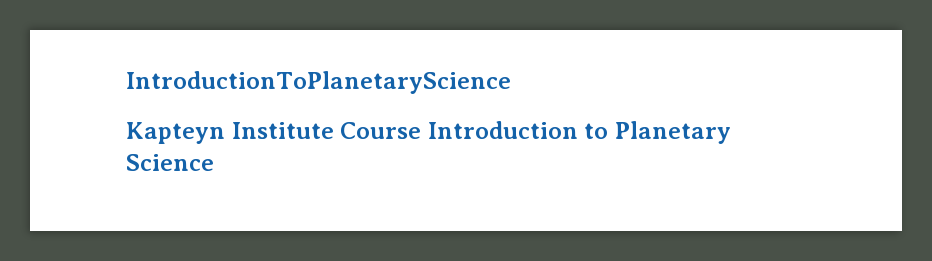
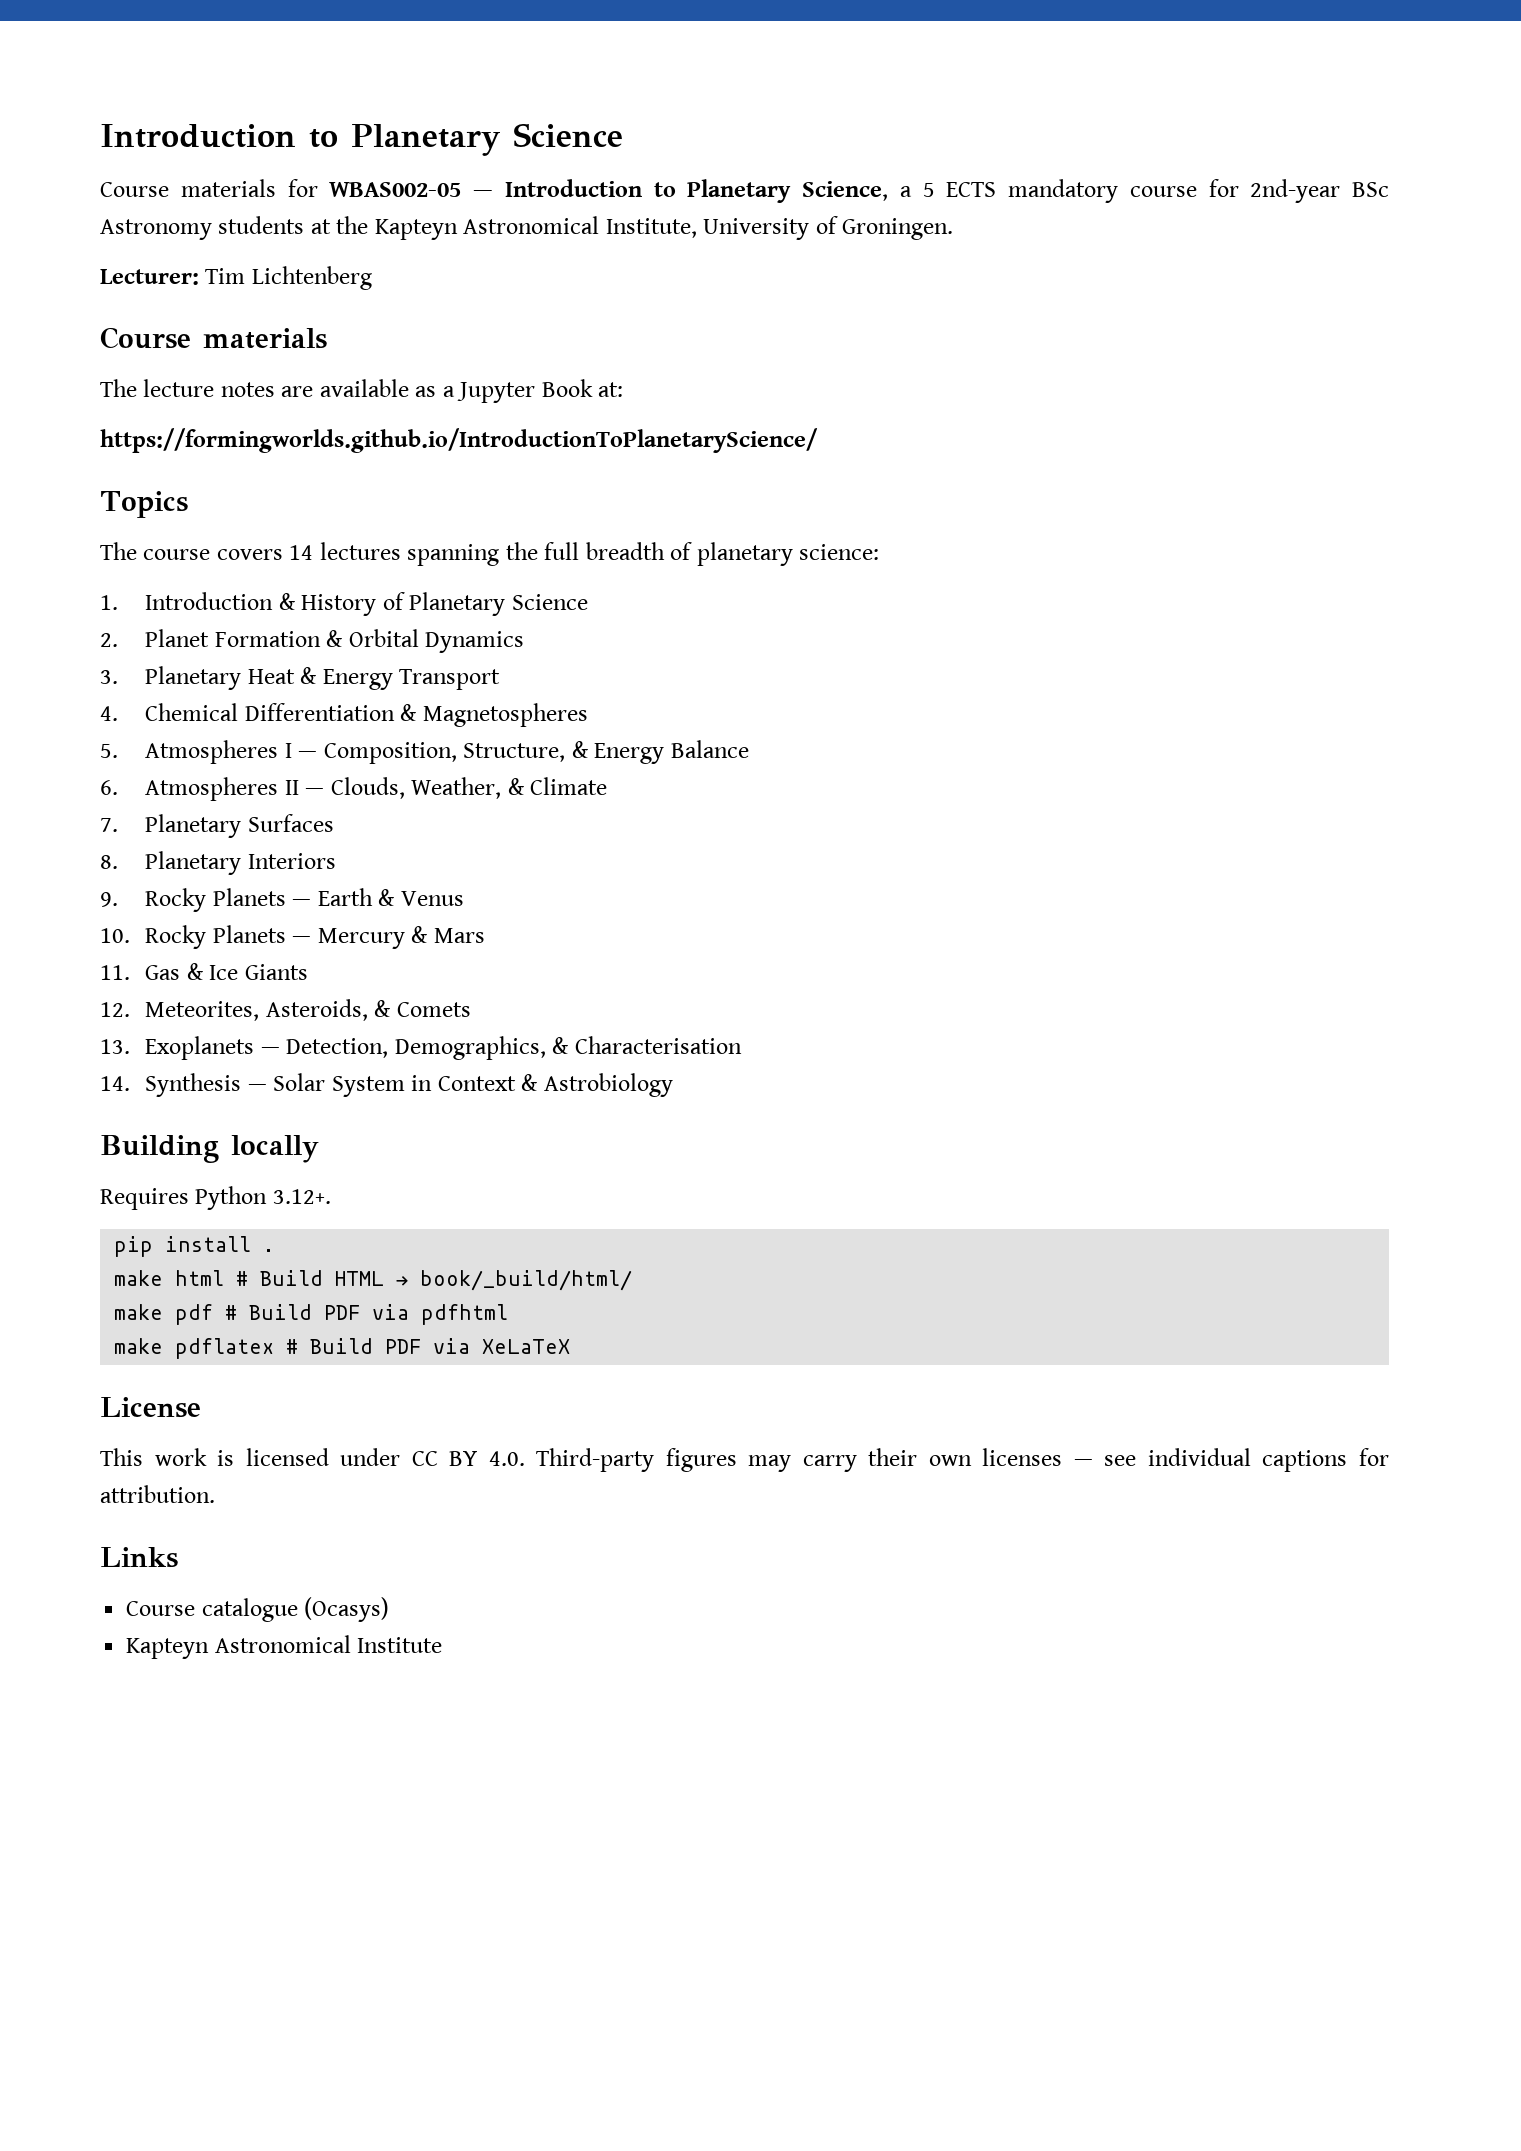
- IntroductionToPlanetaryScience
- Kapteyn Institute Course Introduction to Planetary Science
+ Introduction to Planetary Science
+ Course materials for WBAS002-05 — Introduction to Planetary Science, a 5 ECTS mandatory course for 2nd-year BSc Astronomy students at the Kapteyn Astronomical Institute, University of Groningen.
+ Lecturer: Tim Lichtenberg
+ Course materials
+ The lecture notes are available as a Jupyter Book at:
+ https://formingworlds.github.io/IntroductionToPlanetaryScience/
+ Topics
+ The course covers 14 lectures spanning the full breadth of planetary science:
+ 1. Introduction & History of Planetary Science
+ 2. Planet Formation & Orbital Dynamics
+ 3. Planetary Heat & Energy Transport
+ 4. Chemical Differentiation & Magnetospheres
+ 5. Atmospheres I — Composition, Structure, & Energy Balance
+ 6. Atmospheres II — Clouds, Weather, & Climate
+ 7. Planetary Surfaces
+ 8. Planetary Interiors
+ 9. Rocky Planets — Earth & Venus
+ 10. Rocky Planets — Mercury & Mars
+ 11. Gas & Ice Giants
+ 12. Meteorites, Asteroids, & Comets
+ 13. Exoplanets — Detection, Demographics, & Characterisation
+ 14. Synthesis — Solar System in Context & Astrobiology
+ Building locally
+ Requires Python 3.12+.
+ pip install .
+ make html # Build HTML → book/_build/html/
+ make pdf # Build PDF via pdfhtml
+ make pdflatex # Build PDF via XeLaTeX
+ License
+ This work is licensed under CC BY 4.0. Third-party figures may carry their own licenses — see individual captions for attribution.
+ Links
+ Course catalogue (Ocasys)
+ Kapteyn Astronomical Institute

